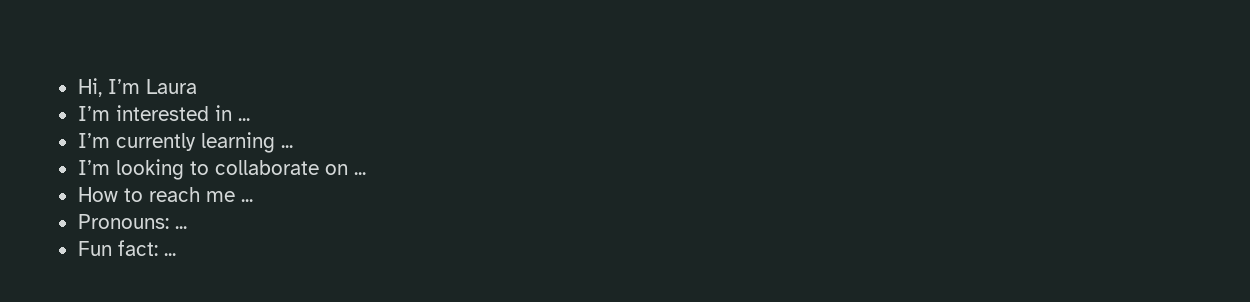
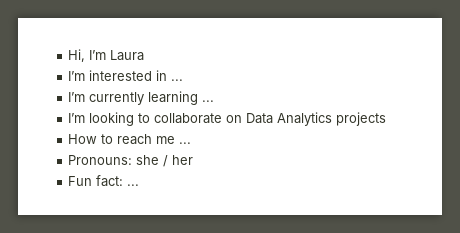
- I’m looking to collaborate on ...
+ I’m looking to collaborate on Data Analytics projects
- Pronouns: ...
+ Pronouns: she / her

